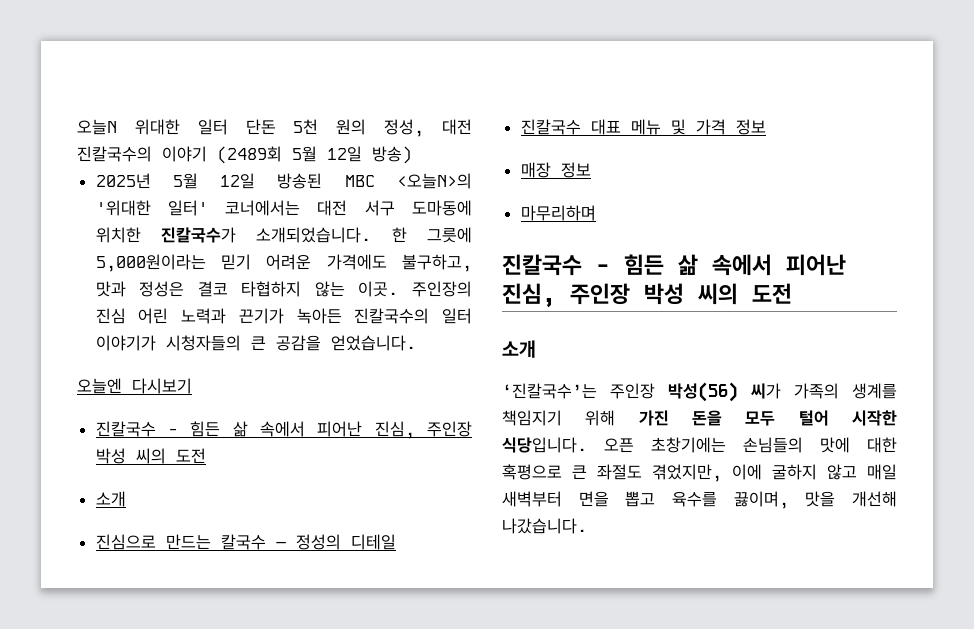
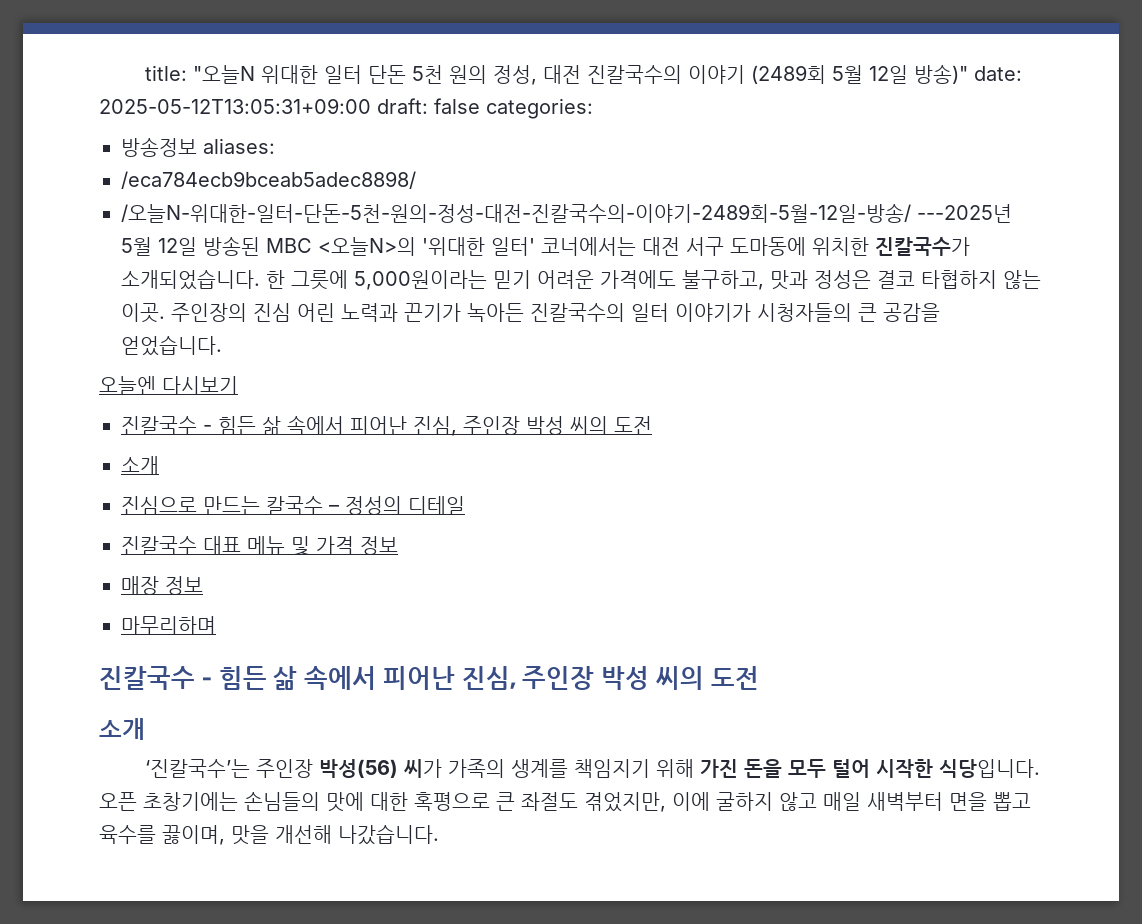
- 오늘N 위대한 일터 단돈 5천 원의 정성, 대전 진칼국수의 이야기 (2489회 5월 12일 방송)
- 2025년 5월 12일 방송된 MBC <오늘N>의 '위대한 일터' 코너에서는 대전 서구 도마동에 위치한 진칼국수가 소개되었습니다.
+ title: "오늘N 위대한 일터 단돈 5천 원의 정성, 대전 진칼국수의 이야기 (2489회 5월 12일 방송)" date: 2025-05-12T13:05:31+09:00 draft: false categories:
+ 방송정보 aliases:
+ /eca784ecb9bceab5adec8898/
+ /오늘N-위대한-일터-단돈-5천-원의-정성-대전-진칼국수의-이야기-2489회-5월-12일-방송/ ---2025년 5월 12일 방송된 MBC <오늘N>의 '위대한 일터' 코너에서는 대전 서구 도마동에 위치한 진칼국수가 소개되었습니다.

